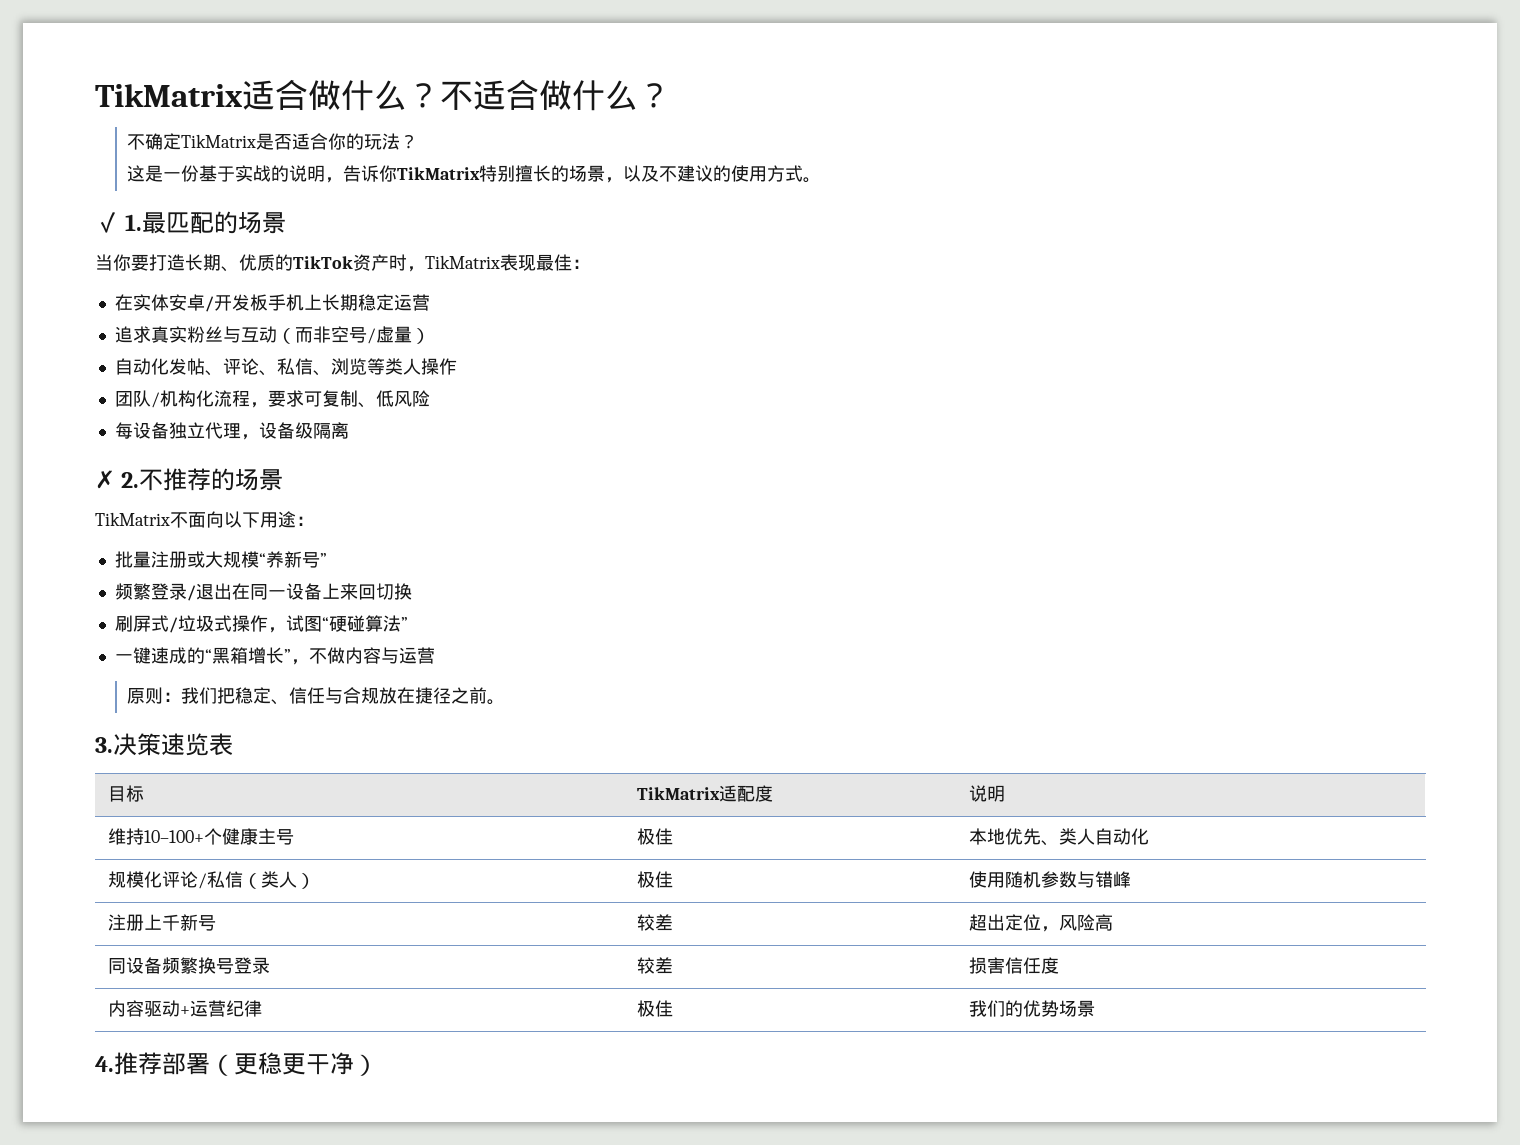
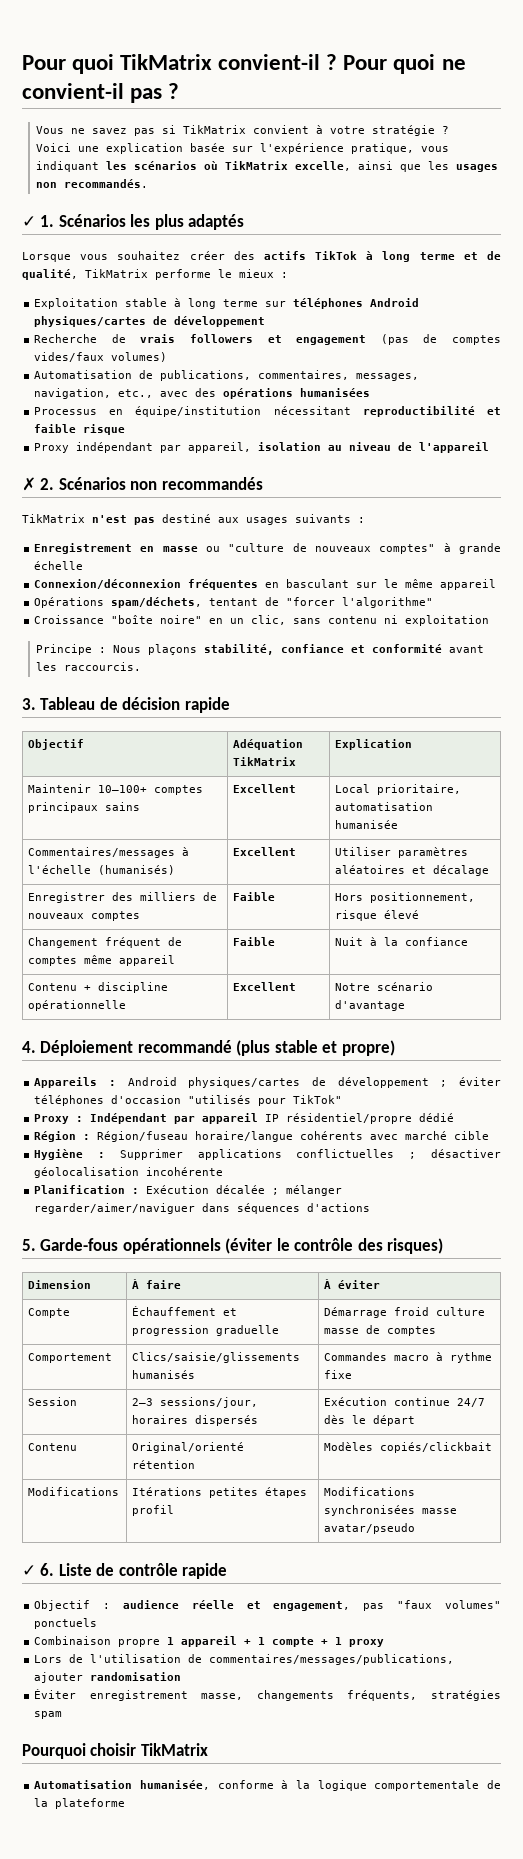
- TikMatrix适合做什么？不适合做什么？
- 不确定TikMatrix是否适合你的玩法？
- 这是一份基于实战的说明，告诉你TikMatrix特别擅长的场景，以及不建议的使用方式。
- ✓ 1.最匹配的场景
- 当你要打造长期、优质的TikTok资产时，TikMatrix表现最佳：
- 在实体安卓/开发板手机上长期稳定运营
- 追求真实粉丝与互动（而非空号/虚量）
- 自动化发帖、评论、私信、浏览等类人操作
- 团队/机构化流程，要求可复制、低风险
- 每设备独立代理，设备级隔离
- ✗ 2.不推荐的场景
- TikMatrix不面向以下用途：
- 批量注册或大规模“养新号”
- 频繁登录/退出在同一设备上来回切换
- 刷屏式/垃圾式操作，试图“硬碰算法”
- 一键速成的“黑箱增长”，不做内容与运营
- 原则：我们把稳定、信任与合规放在捷径之前。
- 3.决策速览表
- 目标 | TikMatrix适配度 | 说明
- 维持10–100+个健康主号 | 极佳 | 本地优先、类人自动化
- 规模化评论/私信（类人） | 极佳 | 使用随机参数与错峰
- 注册上千新号 | 较差 | 超出定位，风险高
- 同设备频繁换号登录 | 较差 | 损害信任度
- 内容驱动+运营纪律 | 极佳 | 我们的优势场景
- 4.推荐部署（更稳更干净）
+ Pour quoi TikMatrix convient-il ? Pour quoi ne convient-il pas ?
+ Vous ne savez pas si TikMatrix convient à votre stratégie ?
+ Voici une explication basée sur l'expérience pratique, vous indiquant les scénarios où TikMatrix excelle, ainsi que les usages non recommandés.
+ ✓ 1. Scénarios les plus adaptés
+ Lorsque vous souhaitez créer des actifs TikTok à long terme et de qualité, TikMatrix performe le mieux :
+ Exploitation stable à long terme sur téléphones Android physiques/cartes de développement
+ Recherche de vrais followers et engagement (pas de comptes vides/faux volumes)
+ Automatisation de publications, commentaires, messages, navigation, etc., avec des opérations humanisées
+ Processus en équipe/institution nécessitant reproductibilité et faible risque
+ Proxy indépendant par appareil, isolation au niveau de l'appareil
+ ✗ 2. Scénarios non recommandés
+ TikMatrix n'est pas destiné aux usages suivants :
+ Enregistrement en masse ou "culture de nouveaux comptes" à grande échelle
+ Connexion/déconnexion fréquentes en basculant sur le même appareil
+ Opérations spam/déchets, tentant de "forcer l'algorithme"
+ Croissance "boîte noire" en un clic, sans contenu ni exploitation
+ Principe : Nous plaçons stabilité, confiance et conformité avant les raccourcis.
+ 3. Tableau de décision rapide
+ Objectif | Adéquation TikMatrix | Explication
+ Maintenir 10–100+ comptes principaux sains | Excellent | Local prioritaire, automatisation humanisée
+ Commentaires/messages à l'échelle (humanisés) | Excellent | Utiliser paramètres aléatoires et décalage
+ Enregistrer des milliers de nouveaux comptes | Faible | Hors positionnement, risque élevé
+ Changement fréquent de comptes même appareil | Faible | Nuit à la confiance
+ Contenu + discipline opérationnelle | Excellent | Notre scénario d'avantage
+ 4. Déploiement recommandé (plus stable et propre)
+ Appareils : Android physiques/cartes de développement ; éviter téléphones d'occasion "utilisés pour TikTok"
+ Proxy : Indépendant par appareil IP résidentiel/propre dédié
+ Région : Région/fuseau horaire/langue cohérents avec marché cible
+ Hygiène : Supprimer applications conflictuelles ; désactiver géolocalisation incohérente
+ Planification : Exécution décalée ; mélanger regarder/aimer/naviguer dans séquences d'actions
+ 5. Garde-fous opérationnels (éviter le contrôle des risques)
+ Dimension | À faire | À éviter
+ Compte | Échauffement et progression graduelle | Démarrage froid culture masse de comptes
+ Comportement | Clics/saisie/glissements humanisés | Commandes macro à rythme fixe
+ Session | 2–3 sessions/jour, horaires dispersés | Exécution continue 24/7 dès le départ
+ Contenu | Original/orienté rétention | Modèles copiés/clickbait
+ Modifications | Itérations petites étapes profil | Modifications synchronisées masse avatar/pseudo
+ ✓ 6. Liste de contrôle rapide
+ Objectif : audience réelle et engagement, pas "faux volumes" ponctuels
+ Combinaison propre 1 appareil + 1 compte + 1 proxy
+ Lors de l'utilisation de commentaires/messages/publications, ajouter randomisation
+ Éviter enregistrement masse, changements fréquents, stratégies spam
+ Pourquoi choisir TikMatrix
+ Automatisation humanisée, conforme à la logique comportementale de la plateforme

